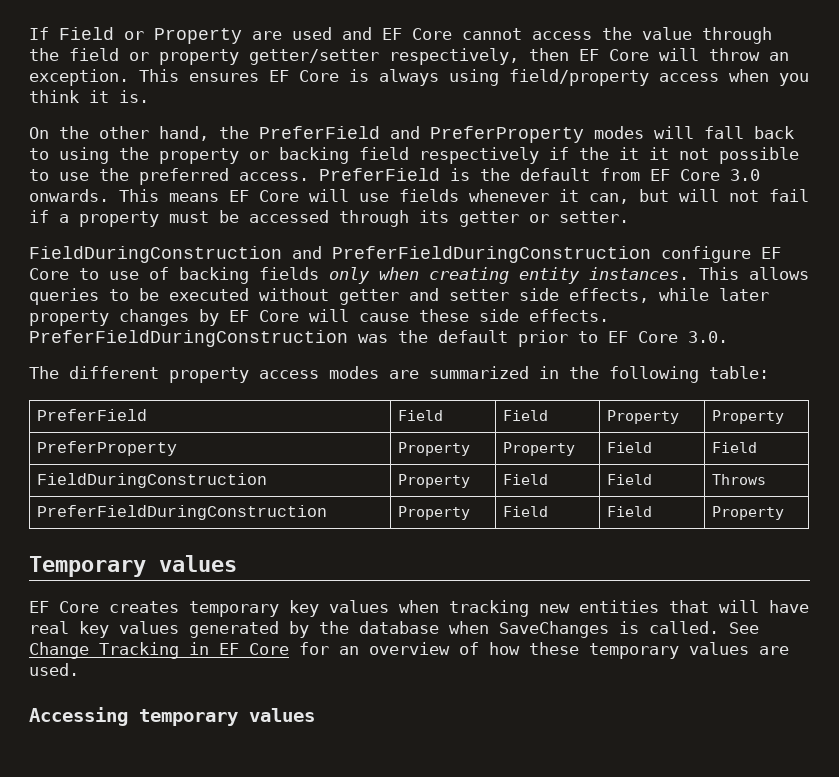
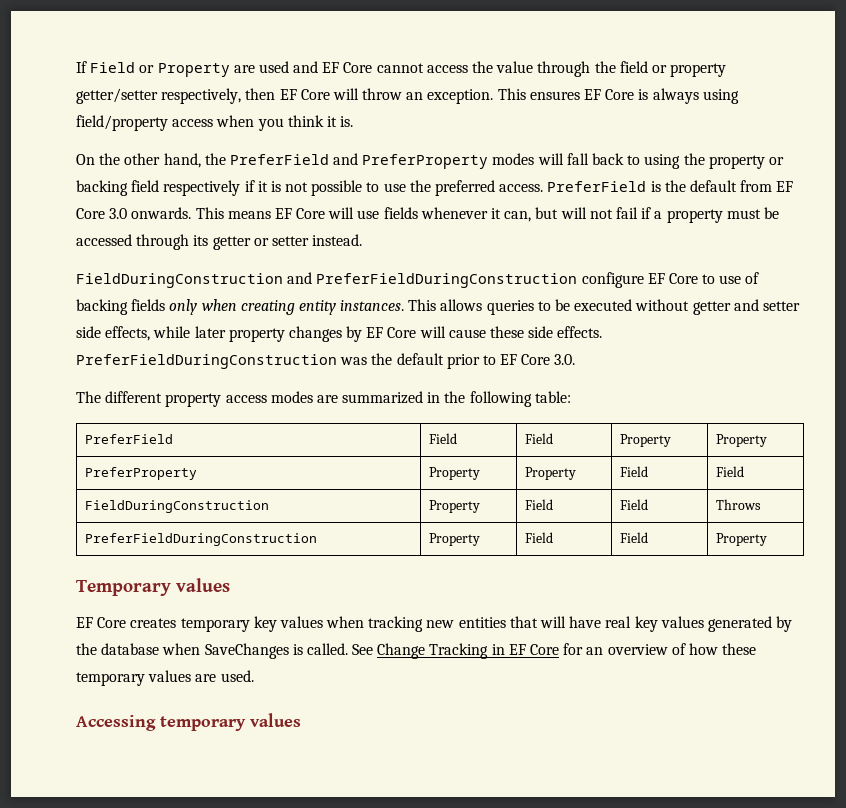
- On the other hand, the PreferField and PreferProperty modes will fall back to using the property or backing field respectively if the it it not possible to use the preferred access.
+ On the other hand, the PreferField and PreferProperty modes will fall back to using the property or backing field respectively if it is not possible to use the preferred access.
- This means EF Core will use fields whenever it can, but will not fail if a property must be accessed through its getter or setter.
+ This means EF Core will use fields whenever it can, but will not fail if a property must be accessed through its getter or setter instead.

